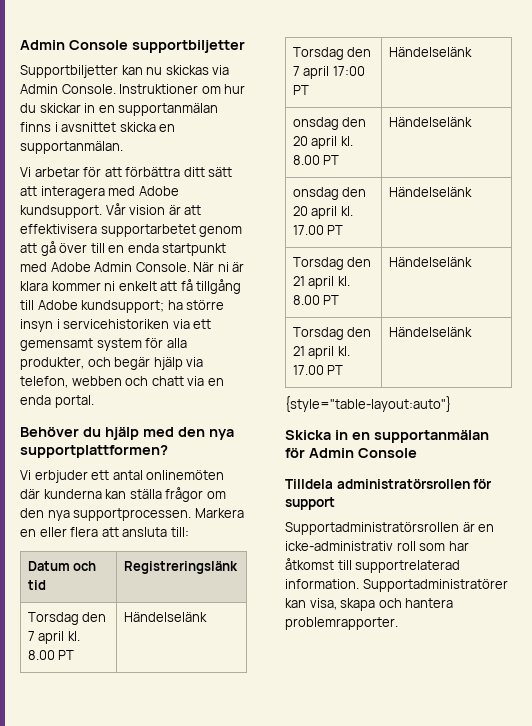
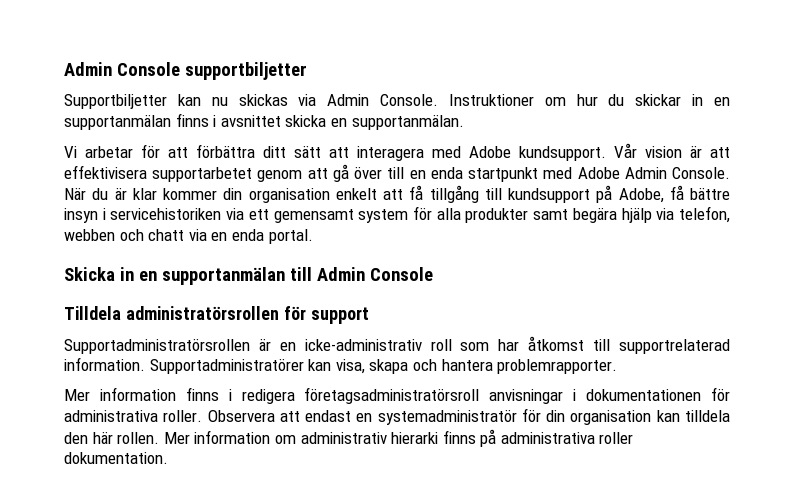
- När ni är klara kommer ni enkelt att få tillgång till Adobe kundsupport; ha större insyn i servicehistoriken via ett gemensamt system för alla produkter, och begär hjälp via telefon, webben och chatt via en enda portal.
+ När du är klar kommer din organisation enkelt att få tillgång till kundsupport på Adobe, få bättre insyn i servicehistoriken via ett gemensamt system för alla produkter samt begära hjälp via telefon, webben och chatt via en enda portal.
- Behöver du hjälp med den nya supportplattformen?
- Vi erbjuder ett antal onlinemöten där kunderna kan ställa frågor om den nya supportprocessen. Markera en eller flera att ansluta till:
- Datum och tid | Registreringslänk
- Torsdag den 7 april kl. 8.00 PT | Händelselänk
- Torsdag den 7 april 17:00 PT | Händelselänk
- onsdag den 20 april kl. 8.00 PT | Händelselänk
- onsdag den 20 april kl. 17.00 PT | Händelselänk
- Torsdag den 21 april kl. 8.00 PT | Händelselänk
- Torsdag den 21 april kl. 17.00 PT | Händelselänk
- {style="table-layout:auto"}
- Skicka in en supportanmälan för Admin Console
+ Skicka in en supportanmälan till Admin Console
+ Mer information finns i redigera företagsadministratörsroll anvisningar i dokumentationen för administrativa roller. Observera att endast en systemadministratör för din organisation kan tilldela den här rollen. Mer information om administrativ hierarki finns på administrativa roller dokumentation.

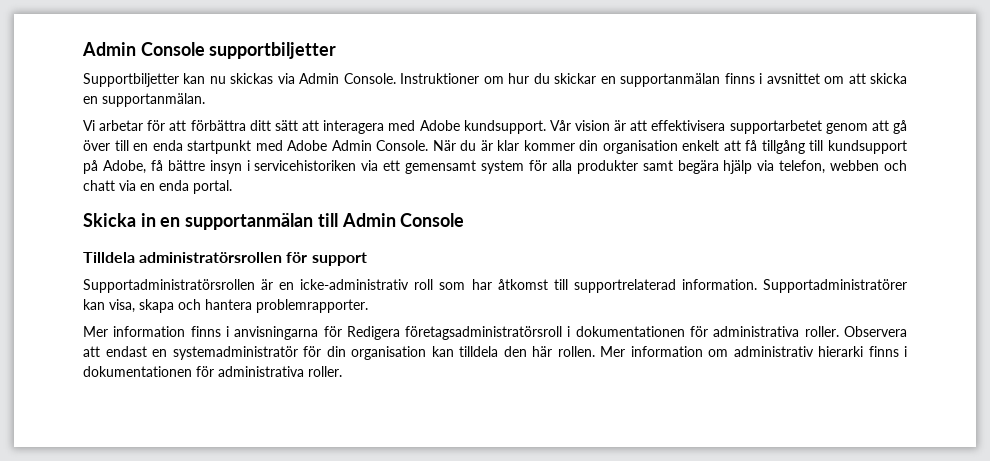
- Instruktioner om hur du skickar in en supportanmälan finns i avsnittet skicka en supportanmälan.
+ Instruktioner om hur du skickar en supportanmälan finns i avsnittet om att skicka en supportanmälan.
- Mer information finns i redigera företagsadministratörsroll anvisningar i dokumentationen för administrativa roller.
+ Mer information finns i anvisningarna för Redigera företagsadministratörsroll i dokumentationen för administrativa roller.
- Mer information om administrativ hierarki finns på administrativa roller dokumentation.
+ Mer information om administrativ hierarki finns i dokumentationen för administrativa roller.

